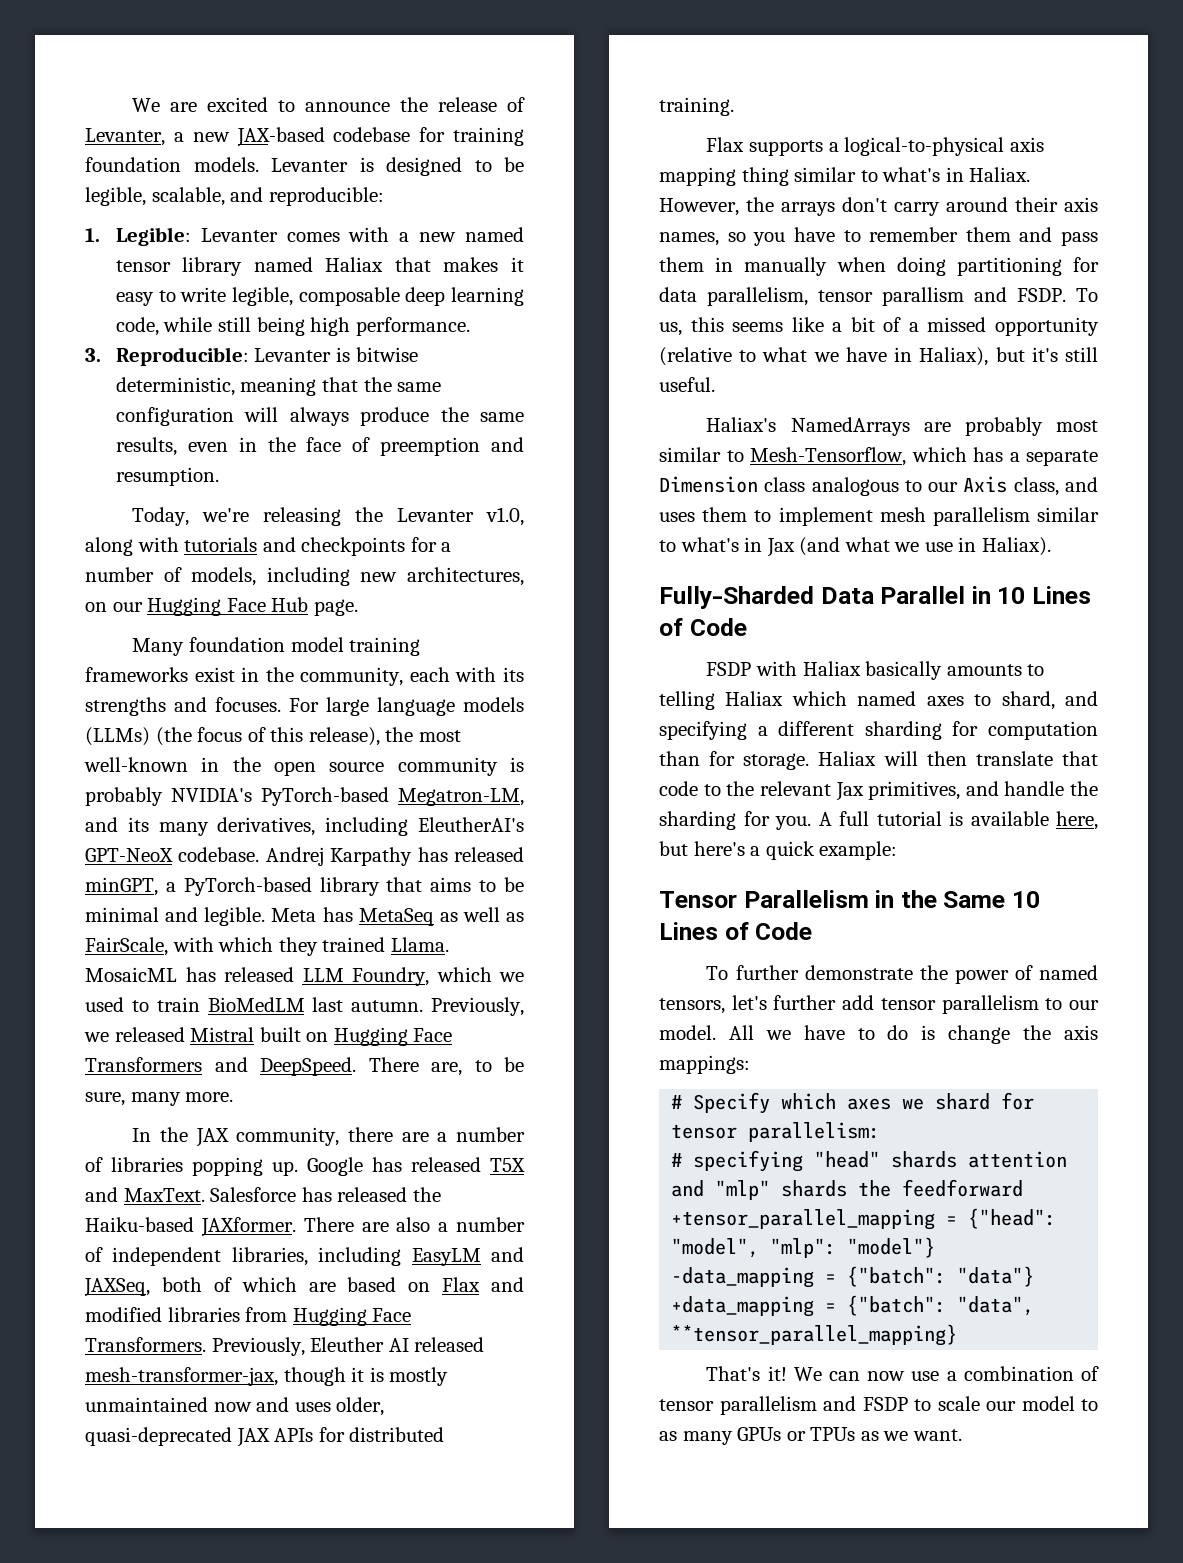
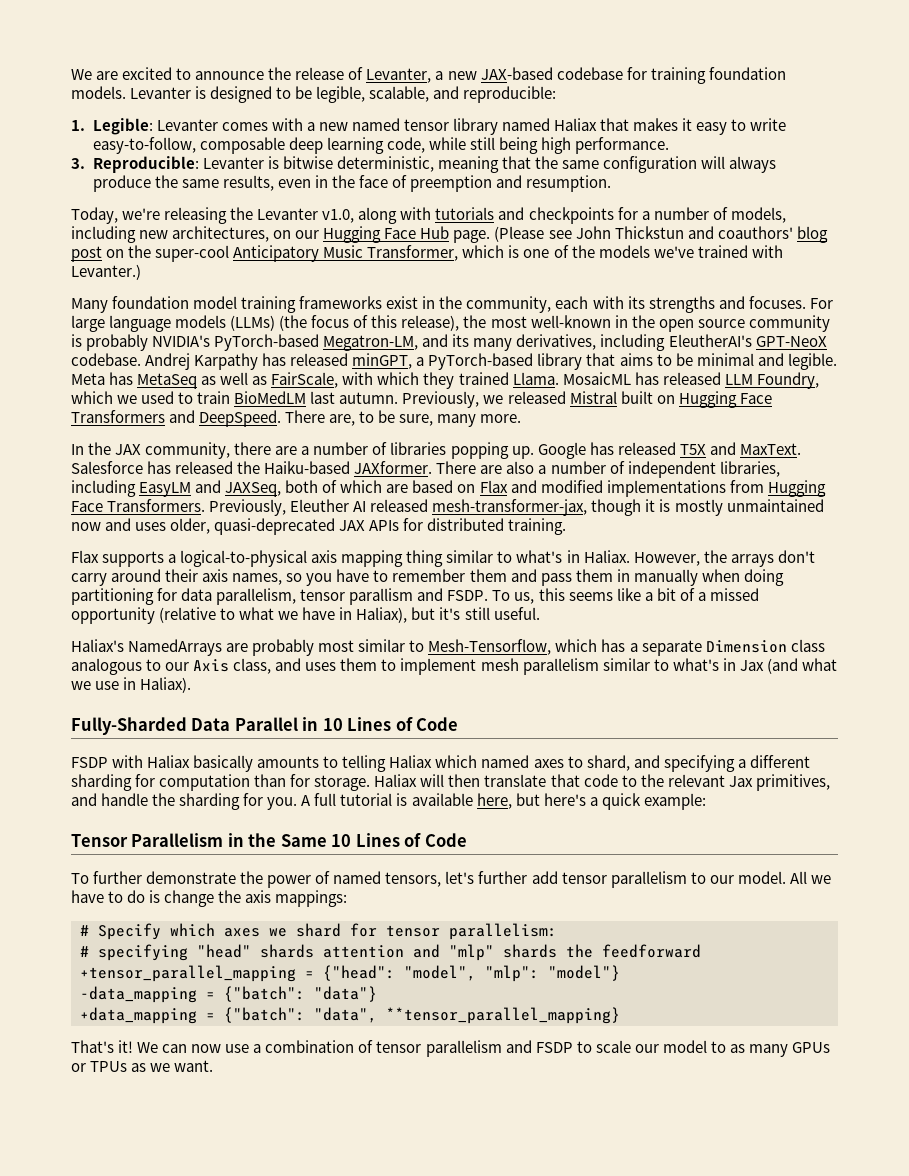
- 1. Legible: Levanter comes with a new named tensor library named Haliax that makes it easy to write legible, composable deep learning code, while still being high performance.
+ 1. Legible: Levanter comes with a new named tensor library named Haliax that makes it easy to write easy-to-follow, composable deep learning code, while still being high performance.
+ (Please see John Thickstun and coauthors' blog post on the super-cool Anticipatory Music Transformer, which is one of the models we've trained with Levanter.)
- There are also a number of independent libraries, including EasyLM and JAXSeq, both of which are based on Flax and modified libraries from Hugging Face Transformers.
+ There are also a number of independent libraries, including EasyLM and JAXSeq, both of which are based on Flax and modified implementations from Hugging Face Transformers.

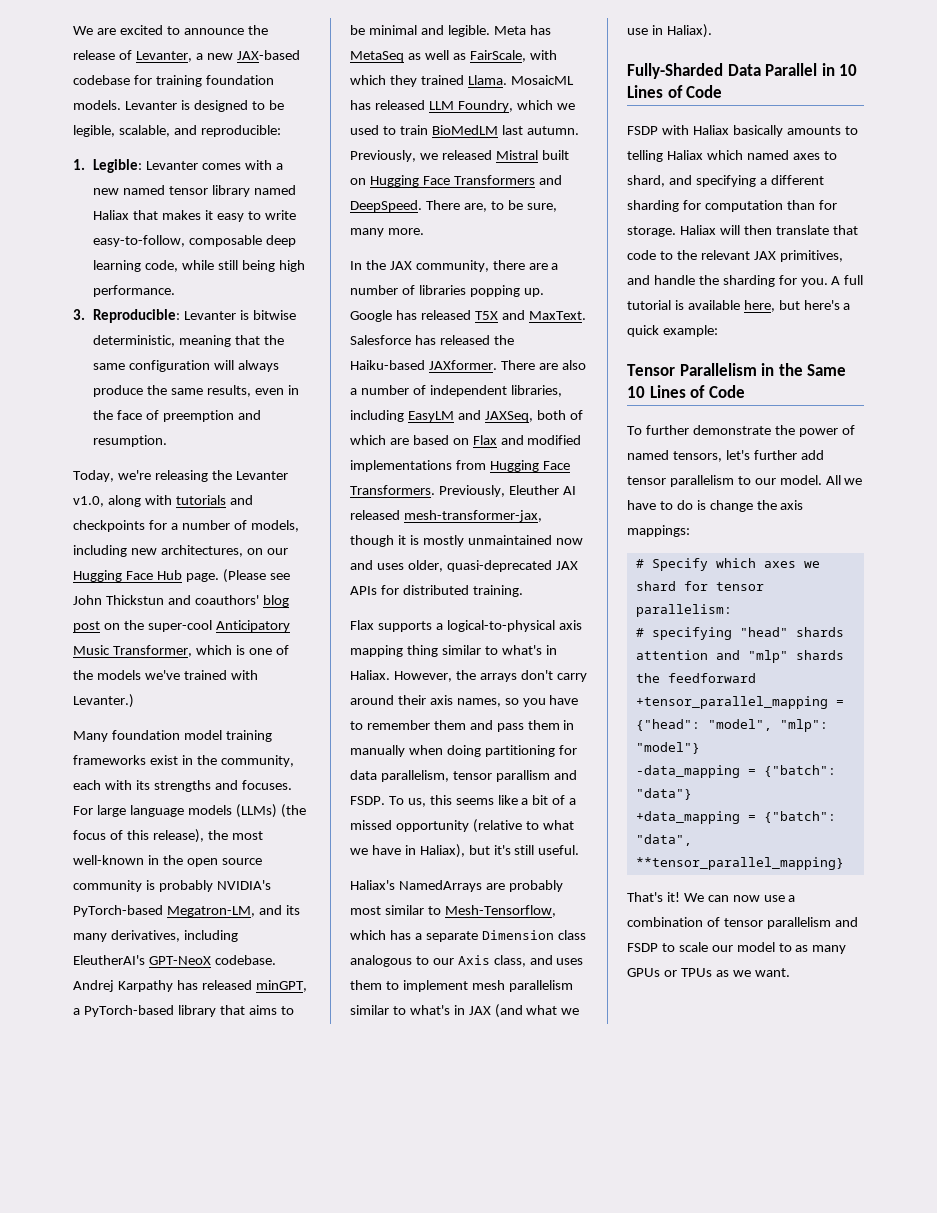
- Haliax's NamedArrays are probably most similar to Mesh-Tensorflow, which has a separate Dimension class analogous to our Axis class, and uses them to implement mesh parallelism similar to what's in Jax (and what we use in Haliax).
+ Haliax's NamedArrays are probably most similar to Mesh-Tensorflow, which has a separate Dimension class analogous to our Axis class, and uses them to implement mesh parallelism similar to what's in JAX (and what we use in Haliax).
- Haliax will then translate that code to the relevant Jax primitives, and handle the sharding for you.
+ Haliax will then translate that code to the relevant JAX primitives, and handle the sharding for you.

